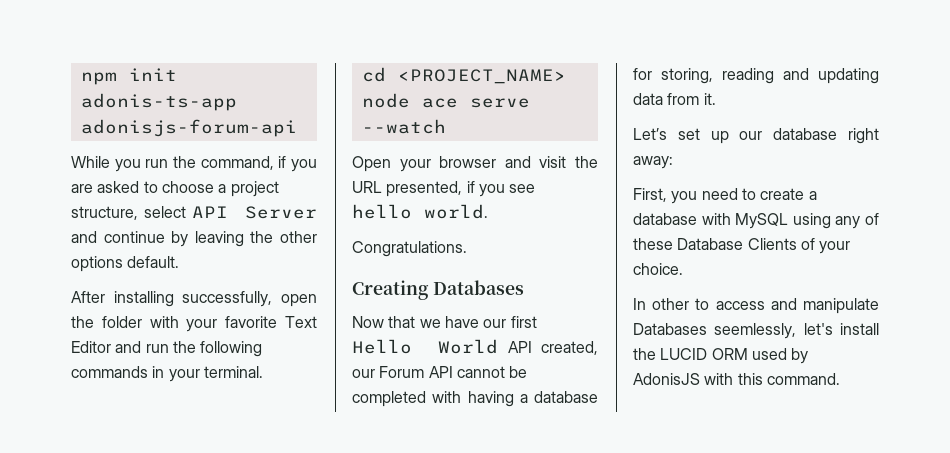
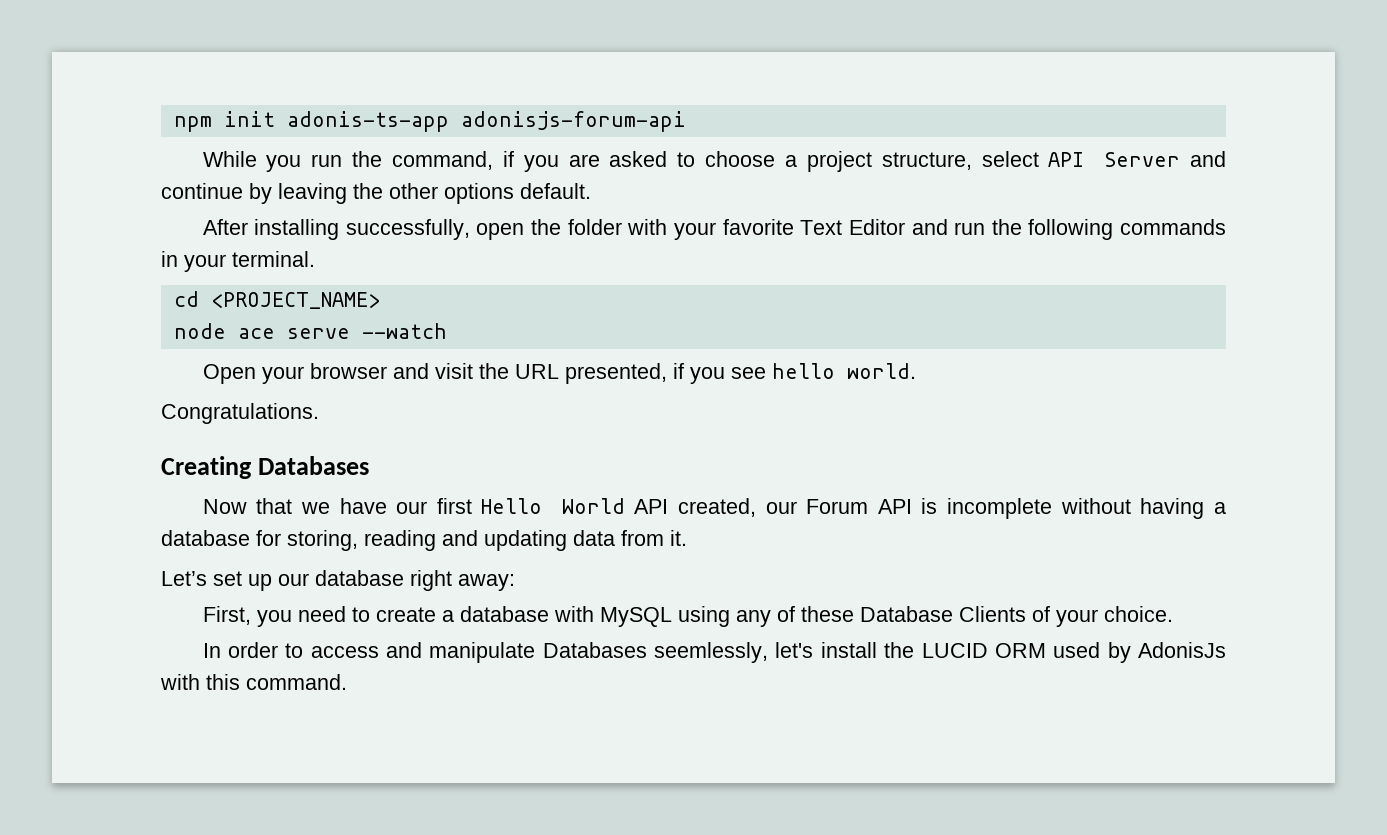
- Now that we have our first Hello World API created, our Forum API cannot be completed with having a database for storing, reading and updating data from it.
+ Now that we have our first Hello World API created, our Forum API is incomplete without having a database for storing, reading and updating data from it.
- In other to access and manipulate Databases seemlessly, let's install the LUCID ORM used by AdonisJS with this command.
+ In order to access and manipulate Databases seemlessly, let's install the LUCID ORM used by AdonisJs with this command.

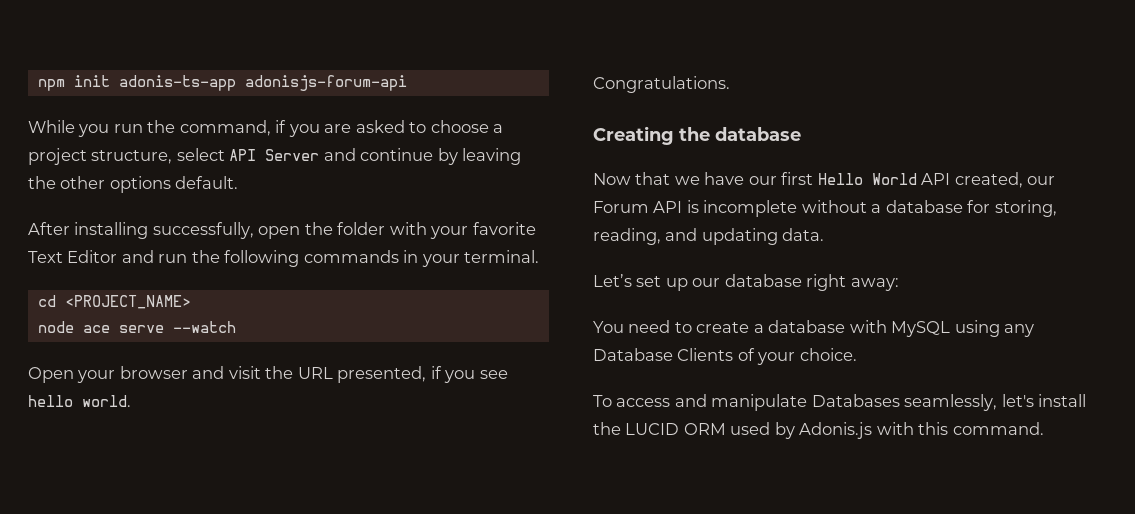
- Creating Databases
+ Creating the database
- Now that we have our first Hello World API created, our Forum API is incomplete without having a database for storing, reading and updating data from it.
+ Now that we have our first Hello World API created, our Forum API is incomplete without a database for storing, reading, and updating data.
- First, you need to create a database with MySQL using any of these Database Clients of your choice.
+ You need to create a database with MySQL using any Database Clients of your choice.
- In order to access and manipulate Databases seemlessly, let's install the LUCID ORM used by AdonisJs with this command.
+ To access and manipulate Databases seamlessly, let's install the LUCID ORM used by Adonis.js with this command.

